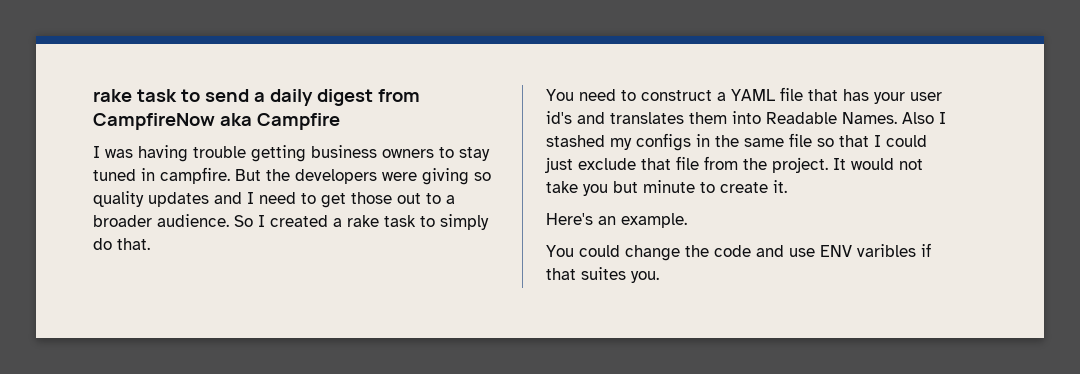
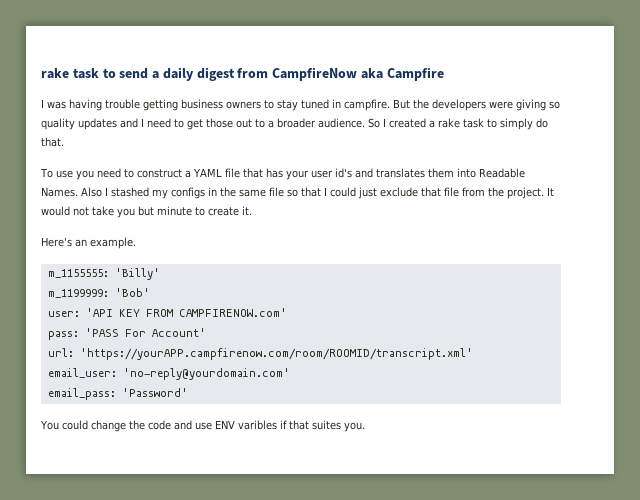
- You need to construct a YAML file that has your user id's and translates them into Readable Names.
+ To use you need to construct a YAML file that has your user id's and translates them into Readable Names.
+ m_1155555: 'Billy'
+ m_1199999: 'Bob'
+ user: 'API KEY FROM CAMPFIRENOW.com'
+ pass: 'PASS For Account'
+ url: 'https://yourAPP.campfirenow.com/room/ROOMID/transcript.xml'
+ email_user: 'no-reply@yourdomain.com'
+ email_pass: 'Password'

